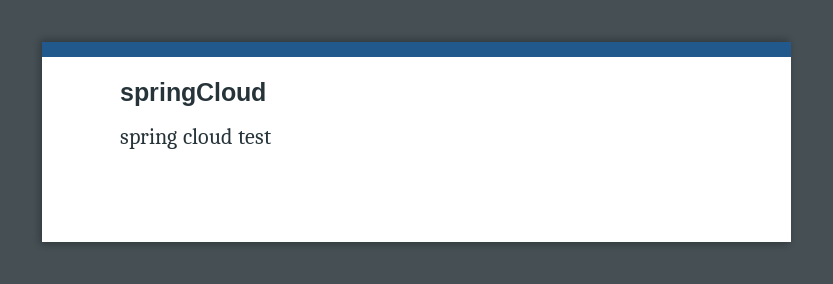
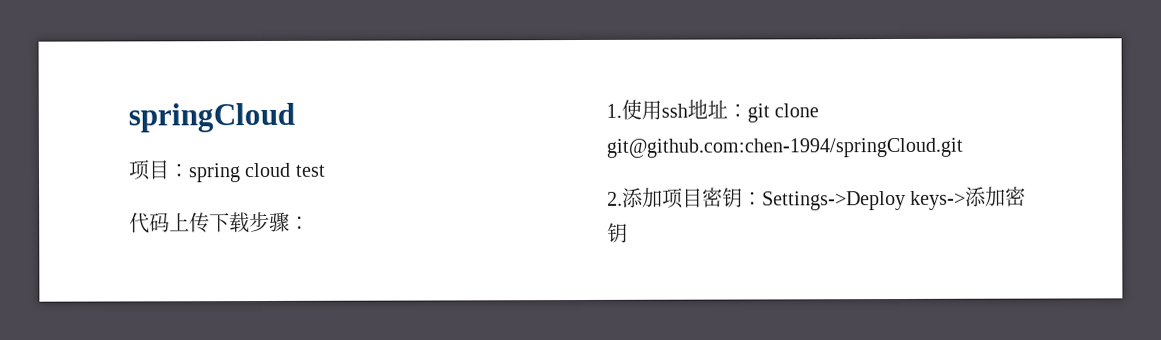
- spring cloud test
+ 项目：spring cloud test
+ 代码上传下载步骤：
+ 1.使用ssh地址：git clone git@github.com:chen-1994/springCloud.git
+ 2.添加项目密钥：Settings->Deploy keys->添加密钥

